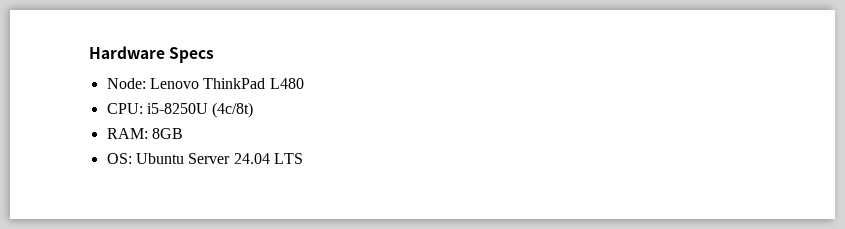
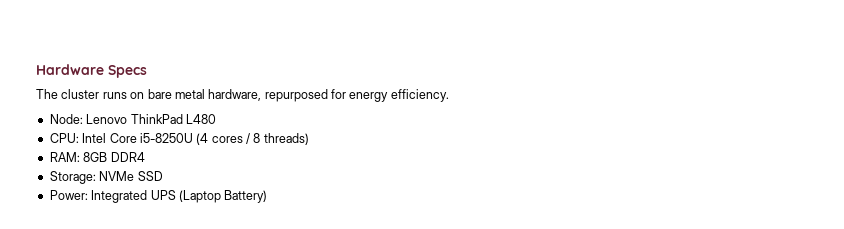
+ The cluster runs on bare metal hardware, repurposed for energy efficiency.
- CPU: i5-8250U (4c/8t)
- RAM: 8GB
- OS: Ubuntu Server 24.04 LTS
+ CPU: Intel Core i5-8250U (4 cores / 8 threads)
+ RAM: 8GB DDR4
+ Storage: NVMe SSD
+ Power: Integrated UPS (Laptop Battery)

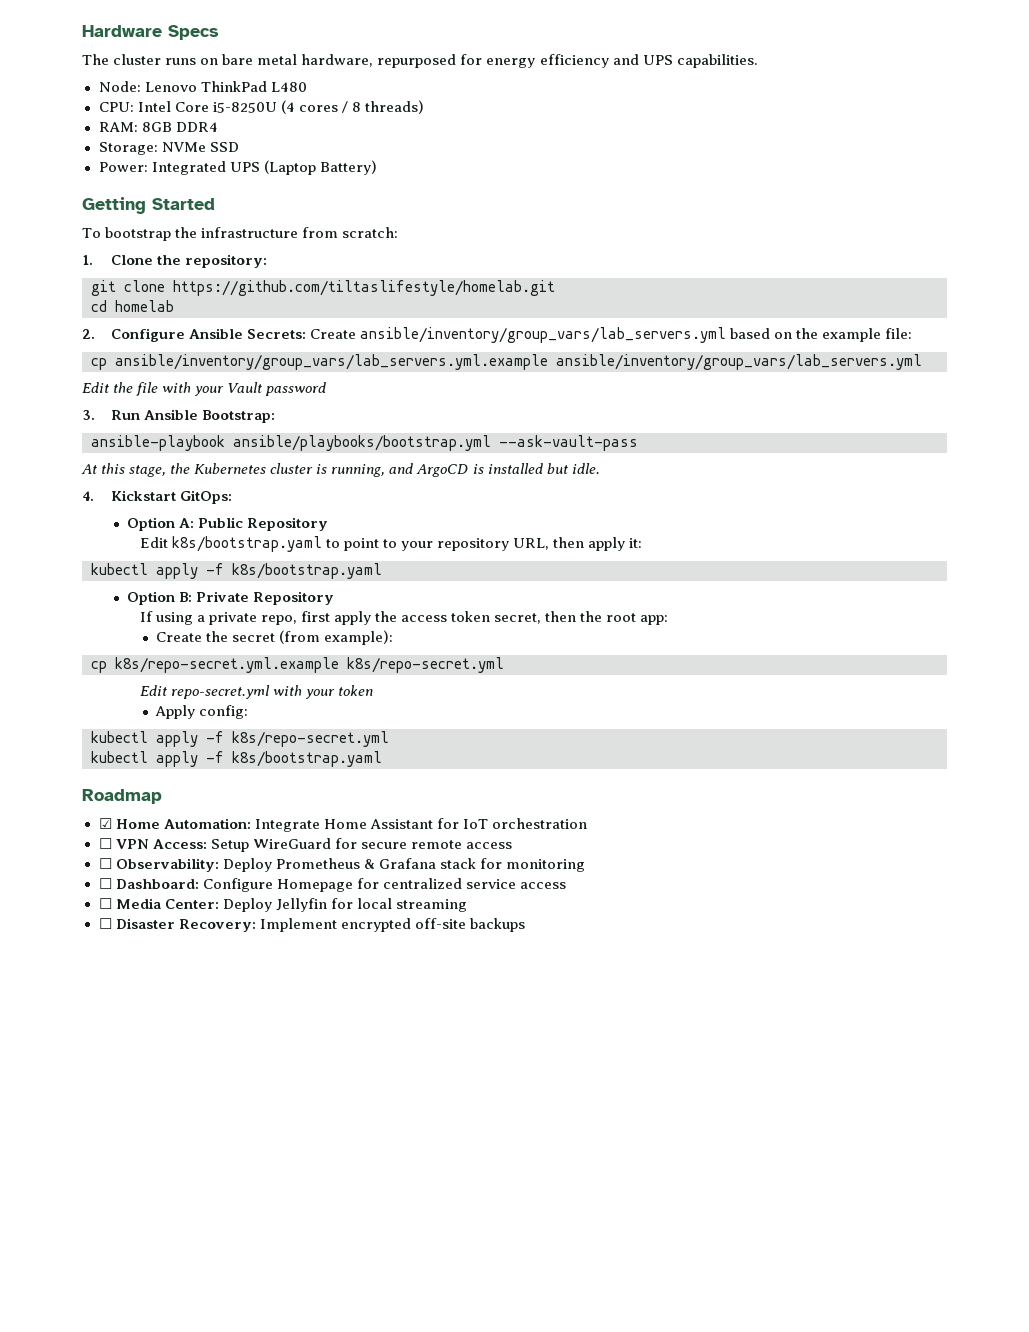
- The cluster runs on bare metal hardware, repurposed for energy efficiency.
+ The cluster runs on bare metal hardware, repurposed for energy efficiency and UPS capabilities.
+ Getting Started
+ To bootstrap the infrastructure from scratch:
+ 1. Clone the repository:
+ git clone https://github.com/tiltaslifestyle/homelab.git
+ cd homelab
+ 2. Configure Ansible Secrets: Create ansible/inventory/group_vars/lab_servers.yml based on the example file:
+ cp ansible/inventory/group_vars/lab_servers.yml.example ansible/inventory/group_vars/lab_servers.yml
+ Edit the file with your Vault password
+ 3. Run Ansible Bootstrap:
+ ansible-playbook ansible/playbooks/bootstrap.yml --ask-vault-pass
+ At this stage, the Kubernetes cluster is running, and ArgoCD is installed but idle.
+ 4. Kickstart GitOps:
+ Option A: Public Repository
+ Edit k8s/bootstrap.yaml to point to your repository URL, then apply it:
+ kubectl apply -f k8s/bootstrap.yaml
+ Option B: Private Repository
+ If using a private repo, first apply the access token secret, then the root app:
+ Create the secret (from example):
+ cp k8s/repo-secret.yml.example k8s/repo-secret.yml
+ Edit repo-secret.yml with your token
+ Apply config:
+ kubectl apply -f k8s/repo-secret.yml
+ kubectl apply -f k8s/bootstrap.yaml
+ Roadmap
+ ☑ Home Automation: Integrate Home Assistant for IoT orchestration
+ ☐ VPN Access: Setup WireGuard for secure remote access
+ ☐ Observability: Deploy Prometheus & Grafana stack for monitoring
+ ☐ Dashboard: Configure Homepage for centralized service access
+ ☐ Media Center: Deploy Jellyfin for local streaming
+ ☐ Disaster Recovery: Implement encrypted off-site backups

